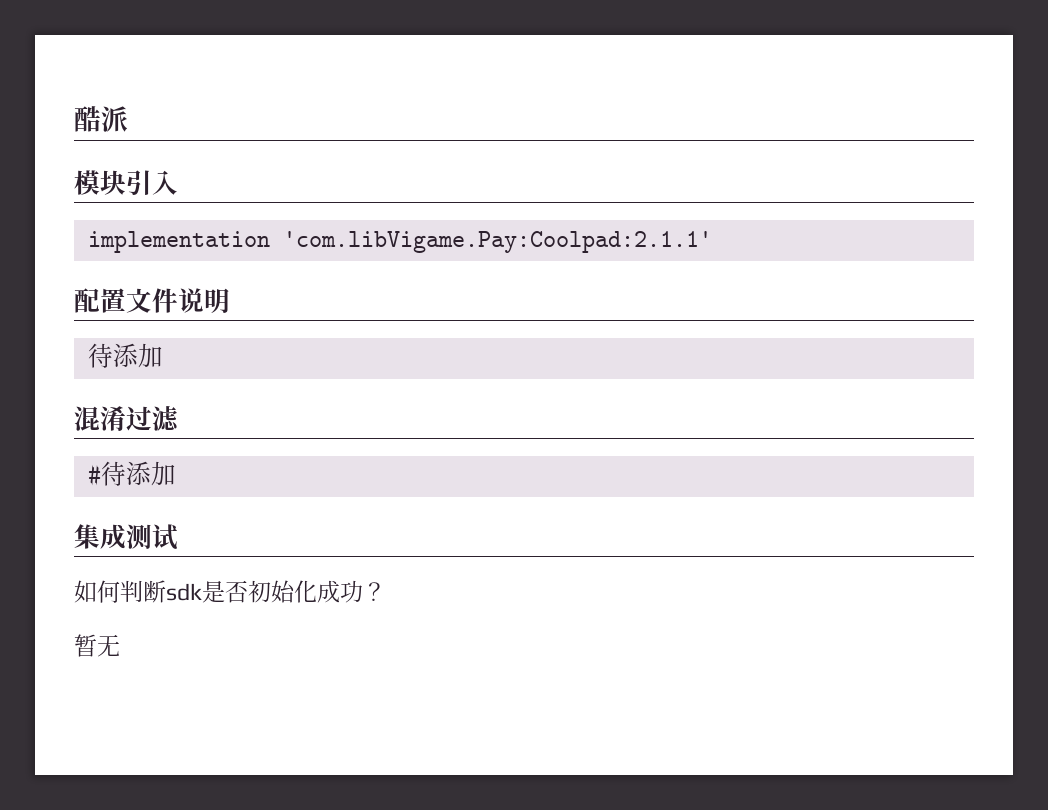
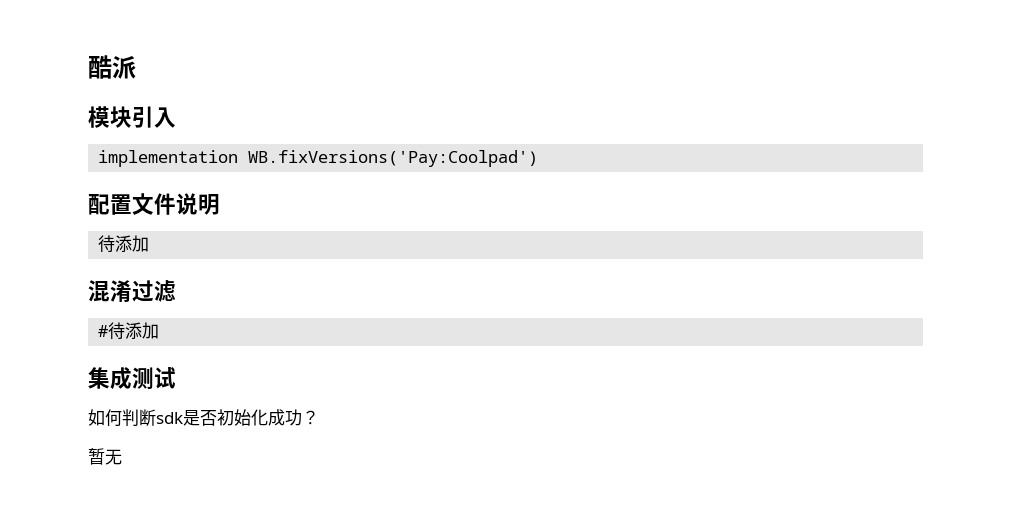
- implementation 'com.libVigame.Pay:Coolpad:2.1.1'
+ implementation WB.fixVersions('Pay:Coolpad')

